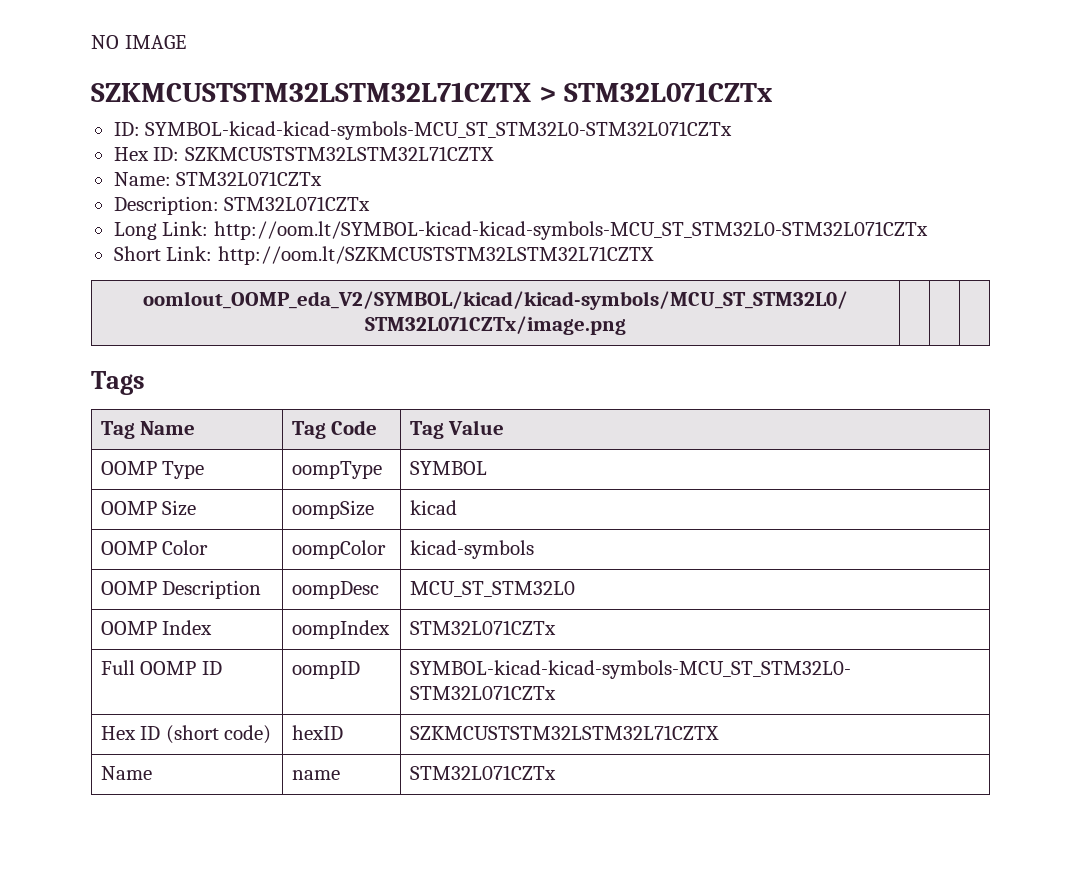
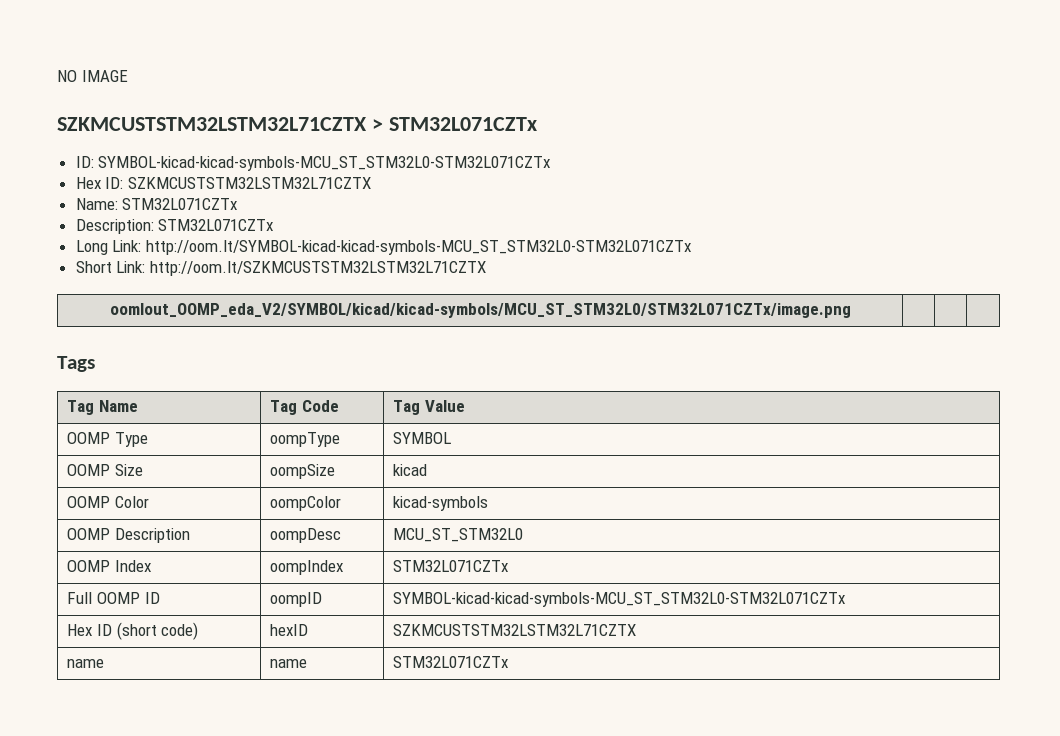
- Name | name | STM32L071CZTx
+ name | name | STM32L071CZTx

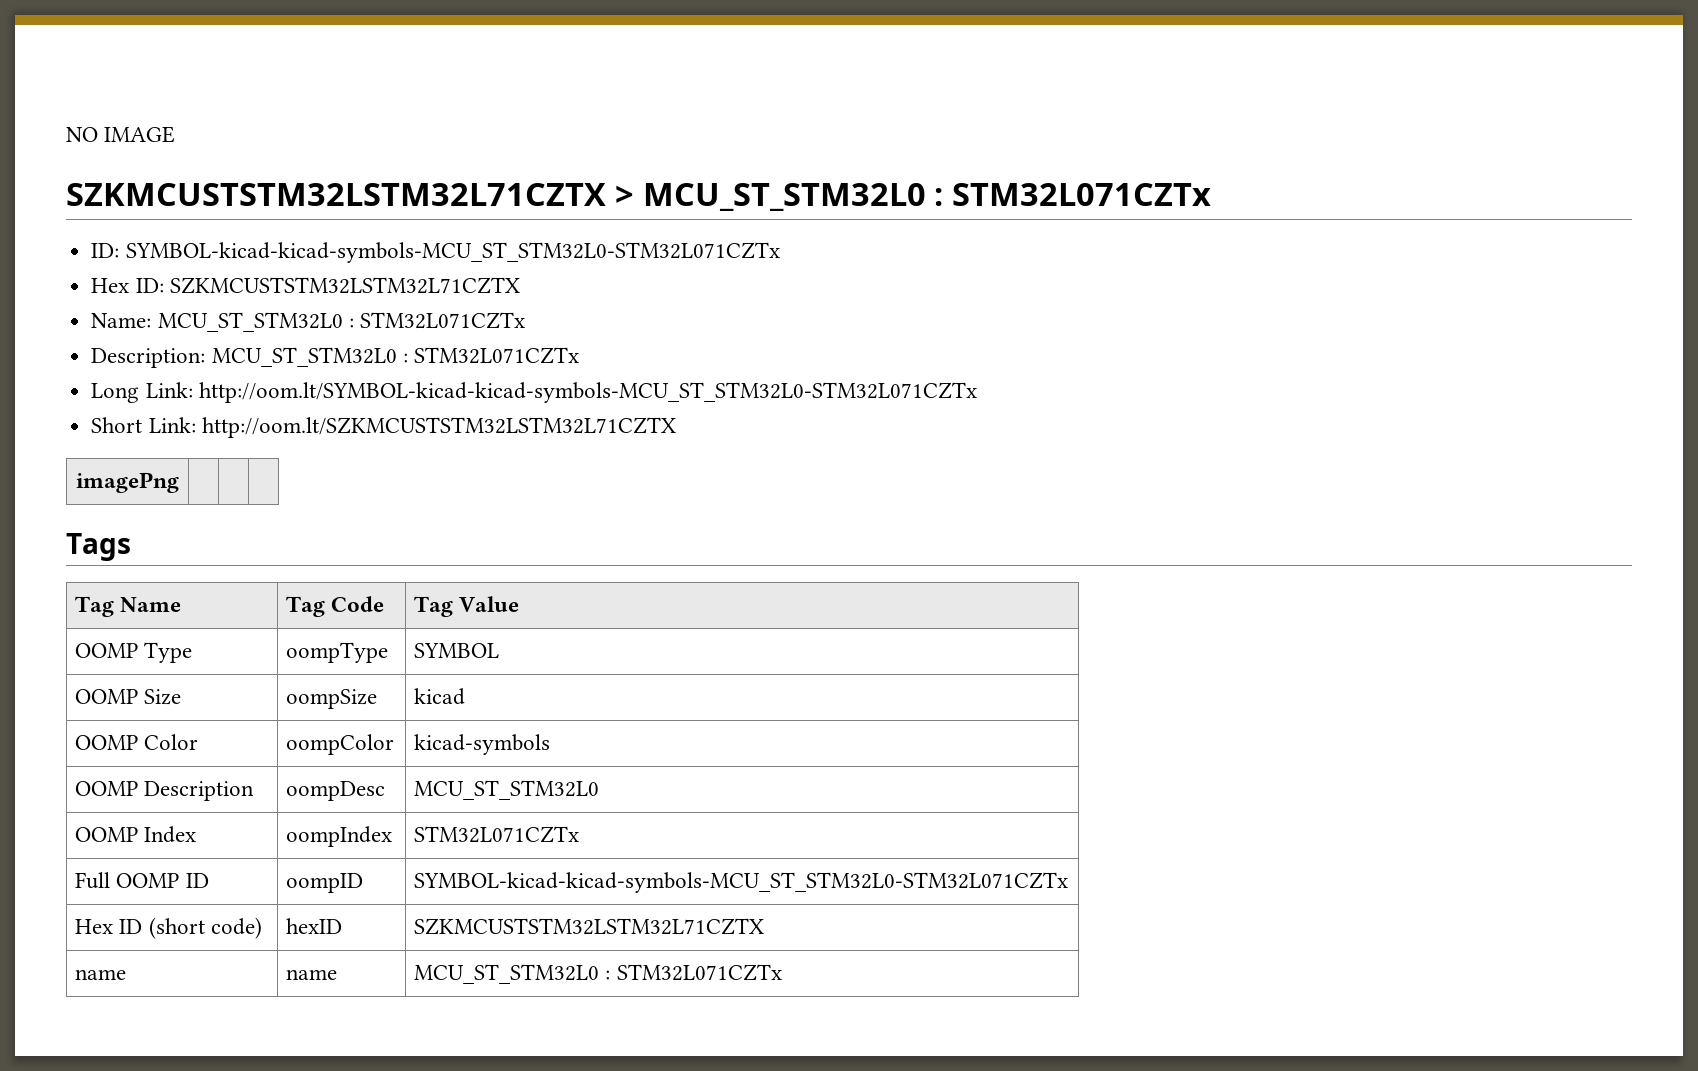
- SZKMCUSTSTM32LSTM32L71CZTX > STM32L071CZTx
+ SZKMCUSTSTM32LSTM32L71CZTX > MCU_ST_STM32L0 : STM32L071CZTx
- Name: STM32L071CZTx
+ Name: MCU_ST_STM32L0 : STM32L071CZTx
- Description: STM32L071CZTx
+ Description: MCU_ST_STM32L0 : STM32L071CZTx
- oomlout_OOMP_eda_V2/SYMBOL/kicad/kicad-symbols/MCU_ST_STM32L0/STM32L071CZTx/image.png | | |
+ imagePng | | |
- name | name | STM32L071CZTx
+ name | name | MCU_ST_STM32L0 : STM32L071CZTx

